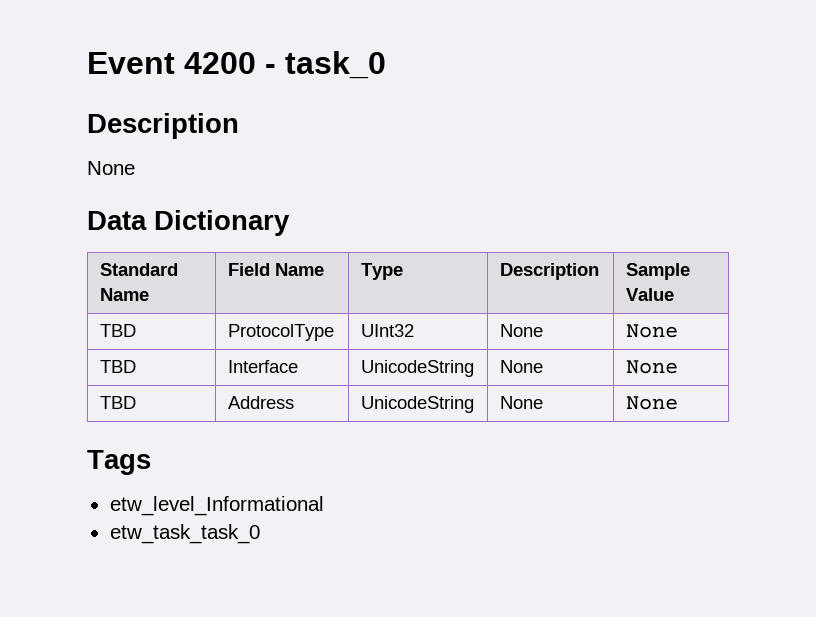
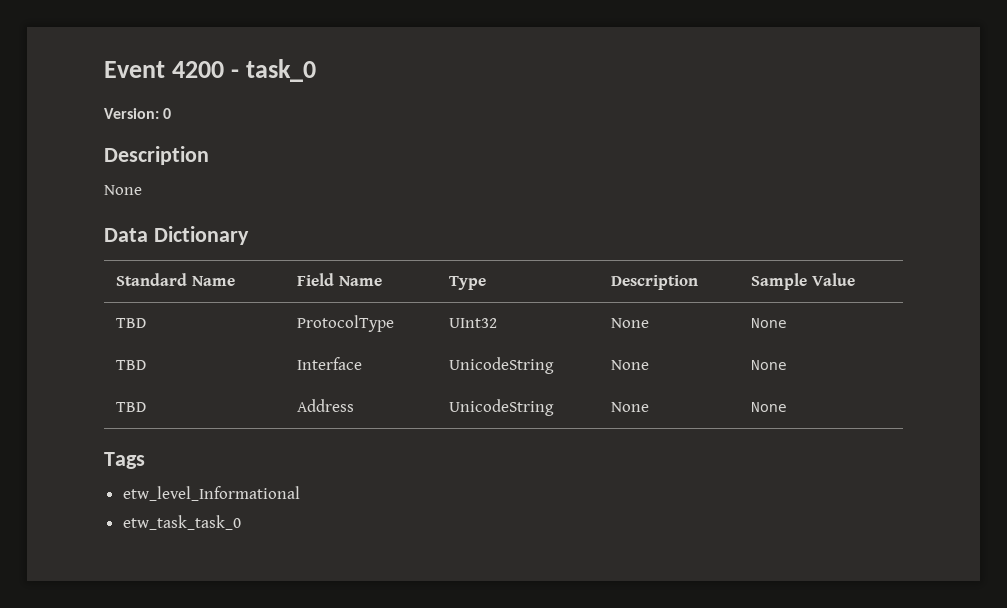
+ Version: 0

